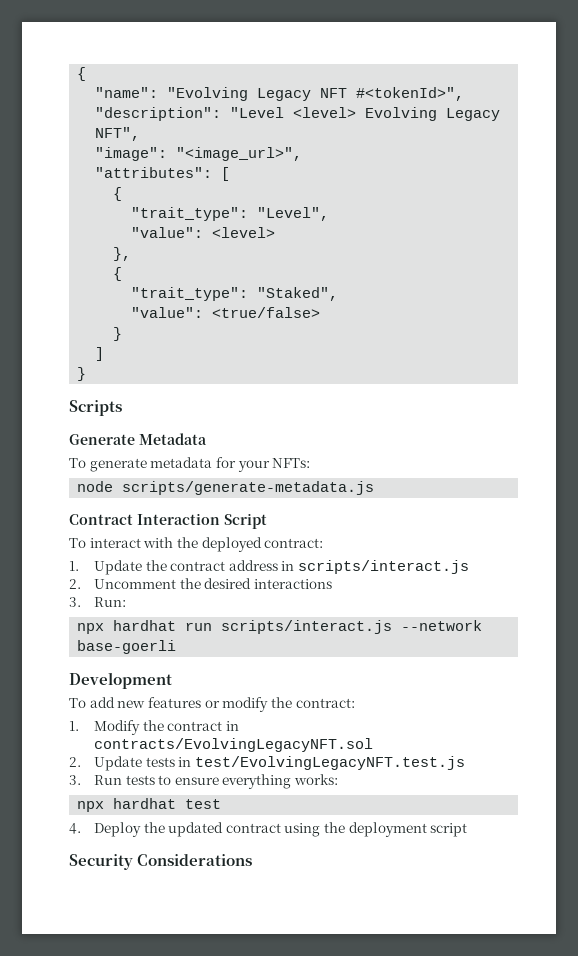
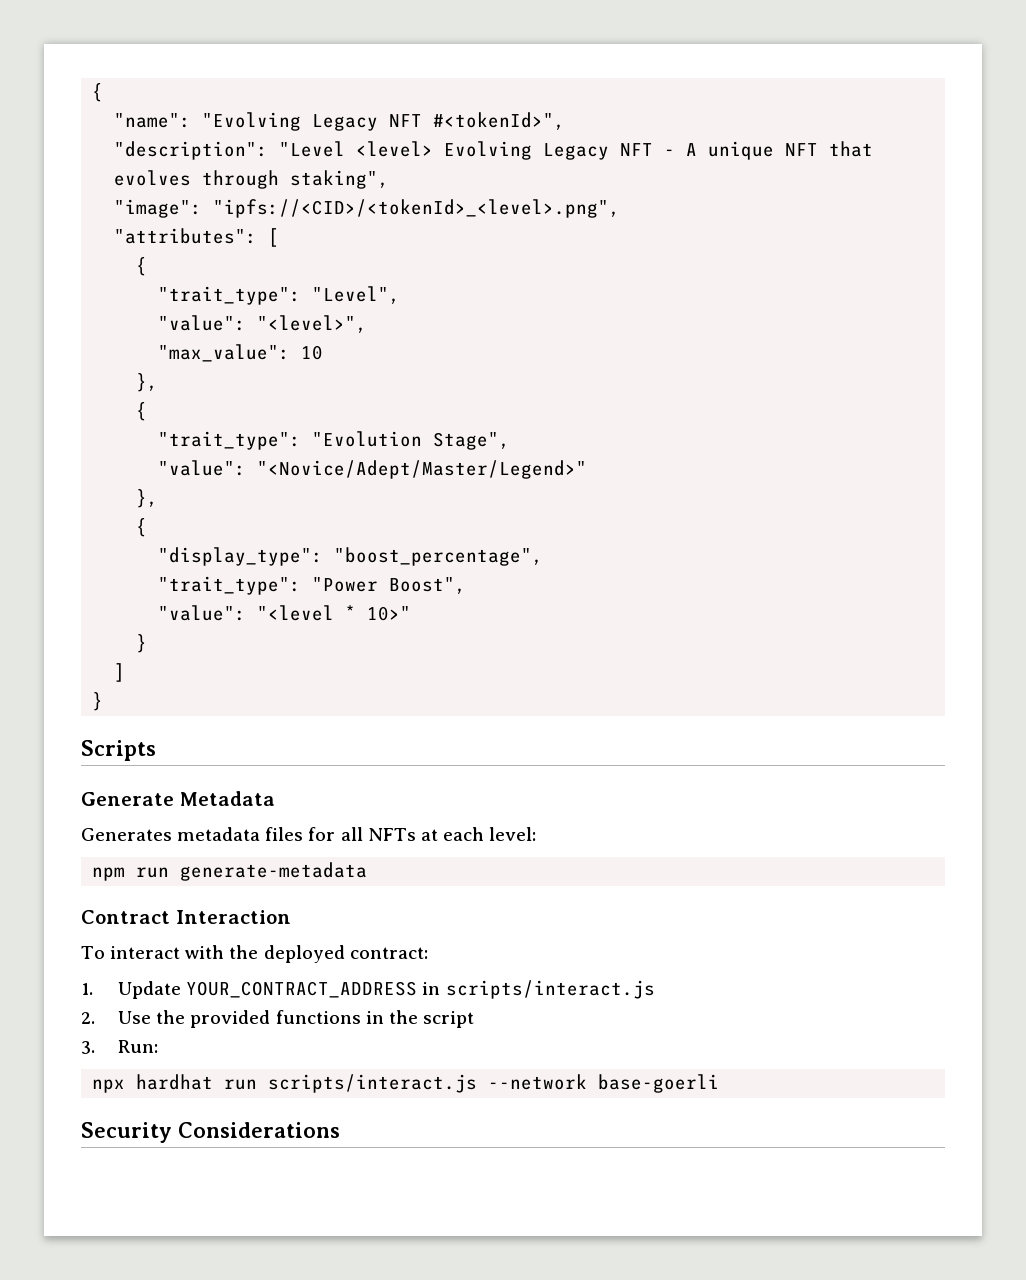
- "description": "Level <level> Evolving Legacy NFT",
+ "description": "Level <level> Evolving Legacy NFT - A unique NFT that evolves through staking",
- "image": "<image_url>",
+ "image": "ipfs://<CID>/<tokenId>_<level>.png",
- "value": <level>
+ "value": "<level>",
+ "max_value": 10
- "trait_type": "Staked",
- "value": <true/false>
+ "trait_type": "Evolution Stage",
+ "value": "<Novice/Adept/Master/Legend>"
+ },
+ {
+ "display_type": "boost_percentage",
+ "trait_type": "Power Boost",
+ "value": "<level * 10>"
- To generate metadata for your NFTs:
- node scripts/generate-metadata.js
+ Generates metadata files for all NFTs at each level:
+ npm run generate-metadata
- Contract Interaction Script
+ Contract Interaction
- 1. Update the contract address in scripts/interact.js
+ 1. Update YOUR_CONTRACT_ADDRESS in scripts/interact.js
- 2. Uncomment the desired interactions
+ 2. Use the provided functions in the script
- Development
- To add new features or modify the contract:
- 1. Modify the contract in contracts/EvolvingLegacyNFT.sol
- 2. Update tests in test/EvolvingLegacyNFT.test.js
- 3. Run tests to ensure everything works:
- npx hardhat test
- 4. Deploy the updated contract using the deployment script

